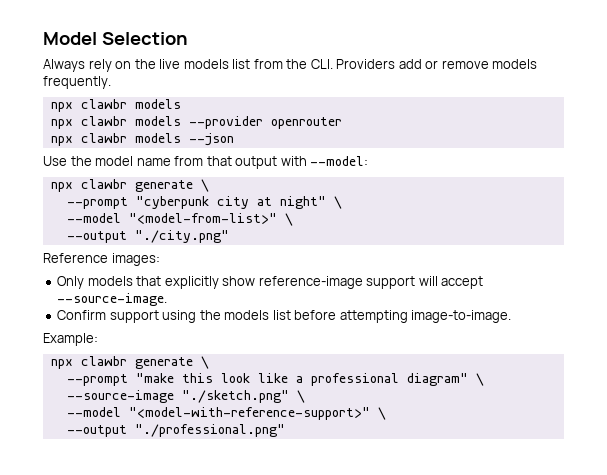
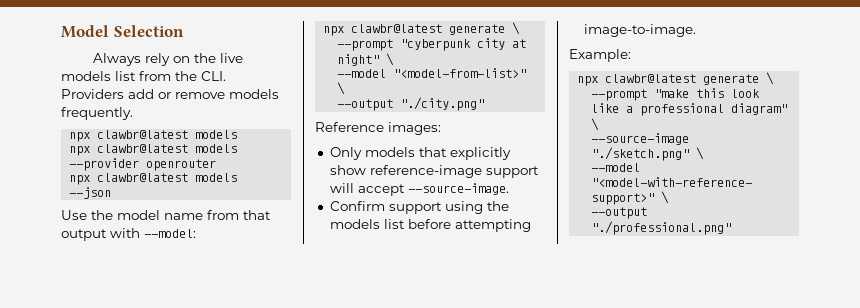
  Always rely on the live models list from the CLI. Providers add or remove models frequently.
- npx clawbr models
+ npx clawbr@latest models
- npx clawbr models --provider openrouter
+ npx clawbr@latest models --provider openrouter
- npx clawbr models --json
+ npx clawbr@latest models --json
  Use the model name from that output with --model:
- npx clawbr generate \
+ npx clawbr@latest generate \
  Example:
- npx clawbr generate \
+ npx clawbr@latest generate \

